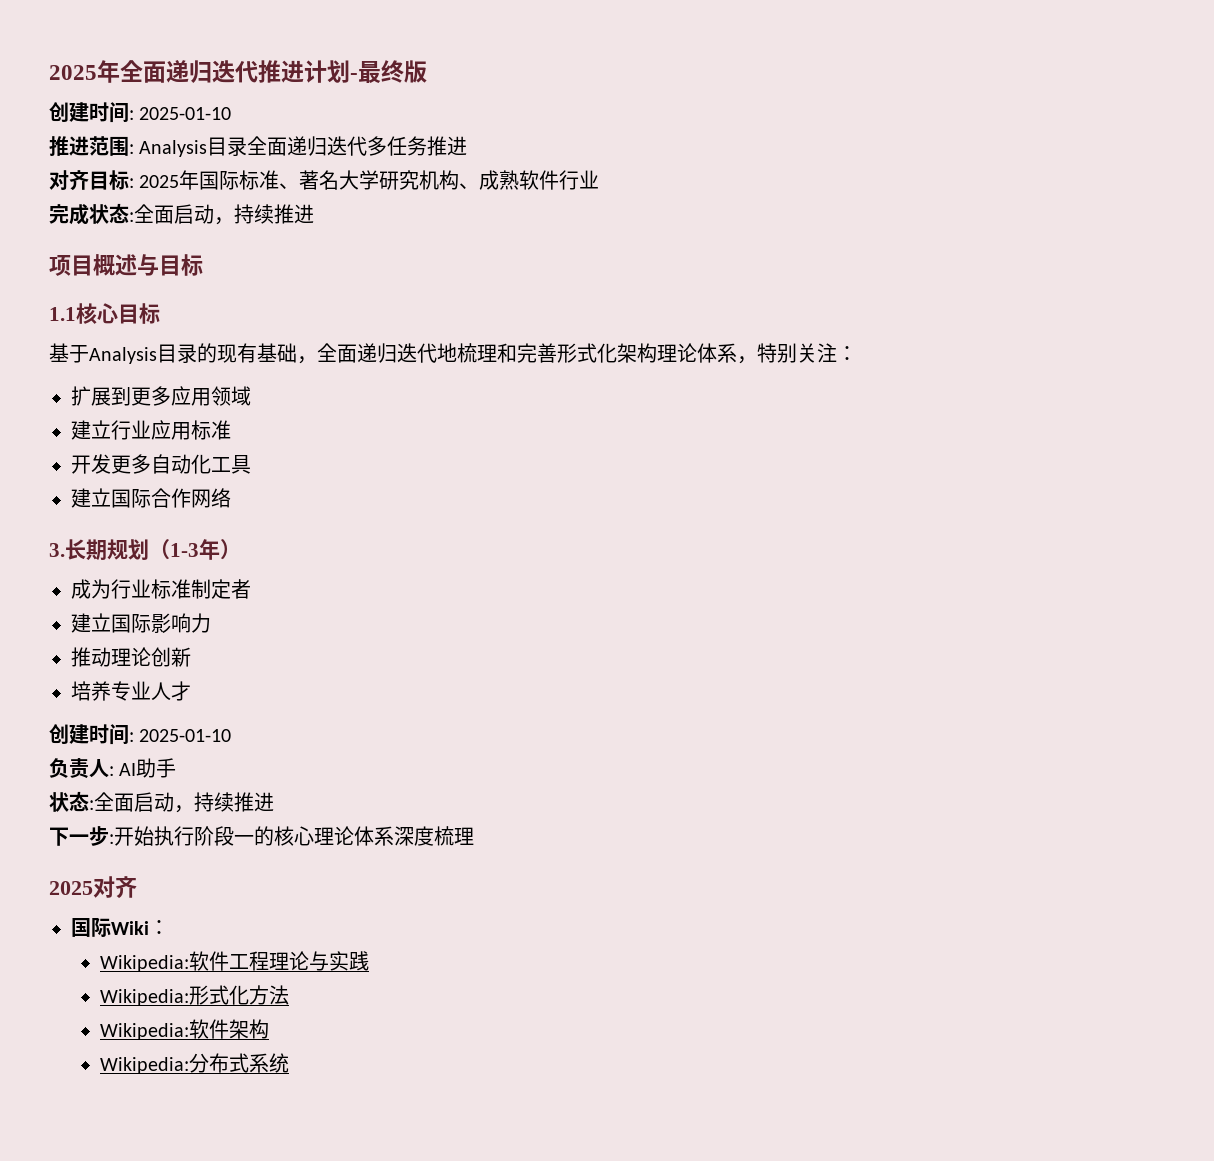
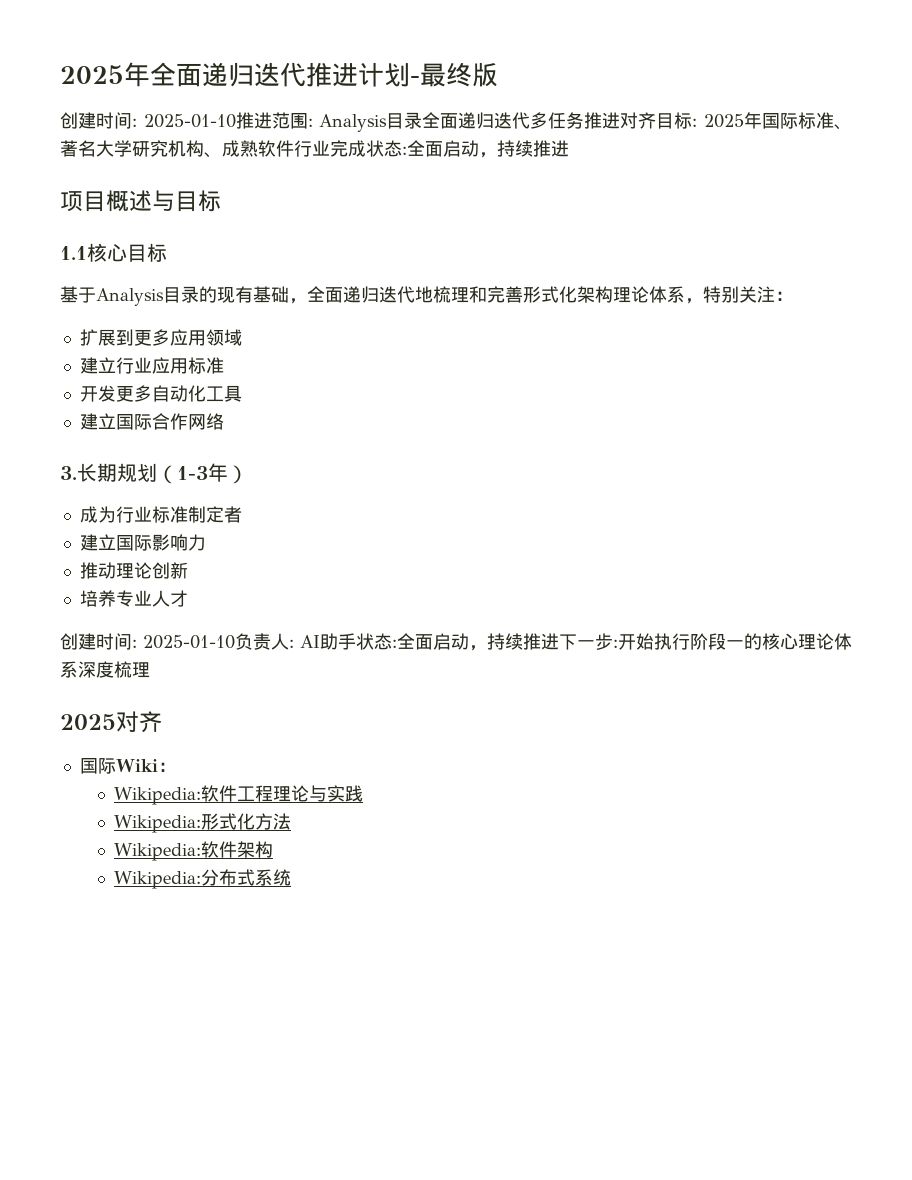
  2025年全面递归迭代推进计划-最终版
- 创建时间: 2025-01-10
- 推进范围: Analysis目录全面递归迭代多任务推进
- 对齐目标: 2025年国际标准、著名大学研究机构、成熟软件行业
- 完成状态:全面启动，持续推进
+ 创建时间: 2025-01-10推进范围: Analysis目录全面递归迭代多任务推进对齐目标: 2025年国际标准、著名大学研究机构、成熟软件行业完成状态:全面启动，持续推进
  培养专业人才
- 创建时间: 2025-01-10
- 负责人: AI助手
- 状态:全面启动，持续推进
- 下一步:开始执行阶段一的核心理论体系深度梳理
+ 创建时间: 2025-01-10负责人: AI助手状态:全面启动，持续推进下一步:开始执行阶段一的核心理论体系深度梳理

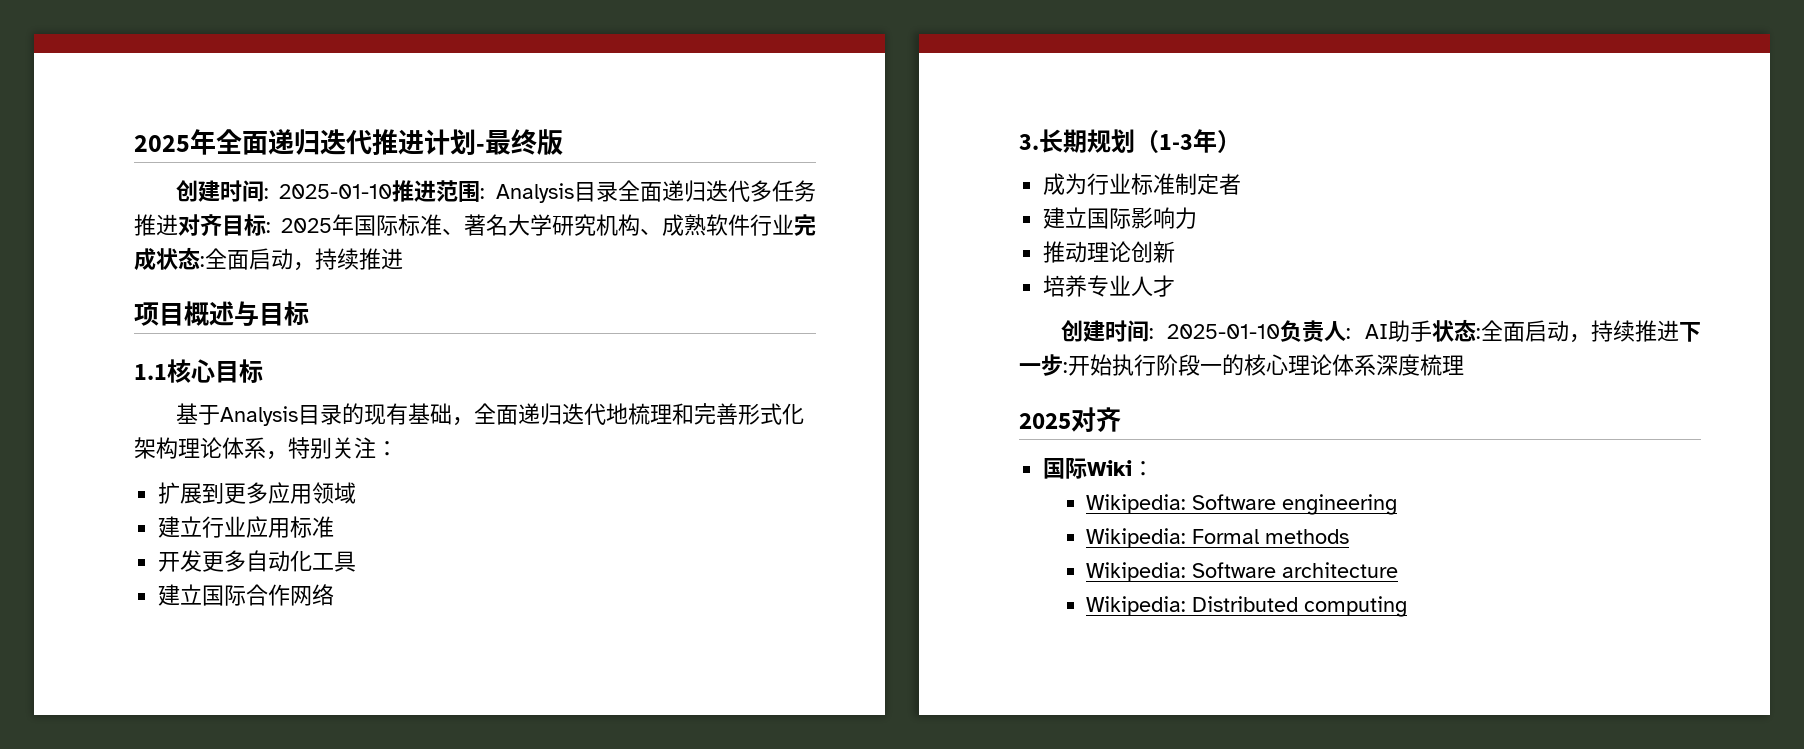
- Wikipedia:软件工程理论与实践
- Wikipedia:形式化方法
- Wikipedia:软件架构
- Wikipedia:分布式系统
+ Wikipedia: Software engineering
+ Wikipedia: Formal methods
+ Wikipedia: Software architecture
+ Wikipedia: Distributed computing

